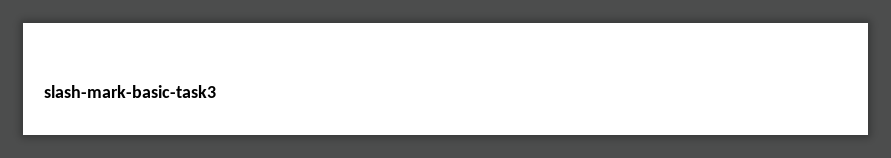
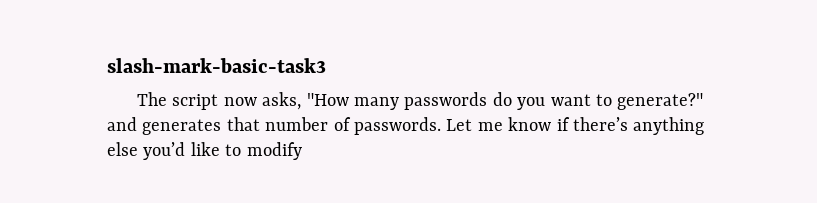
+ The script now asks, "How many passwords do you want to generate?" and generates that number of passwords. Let me know if there’s anything else you’d like to modify

